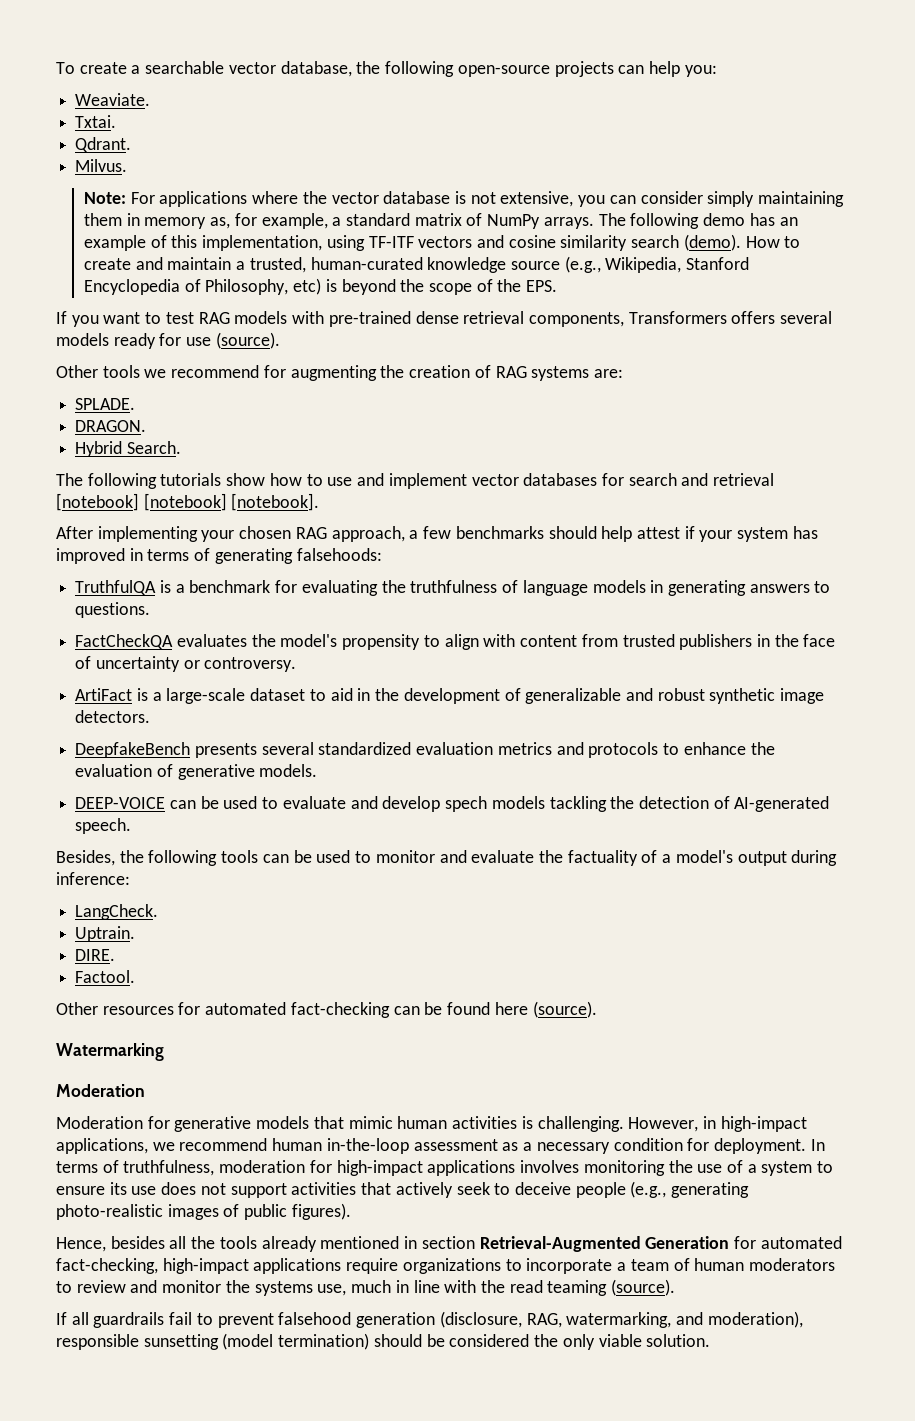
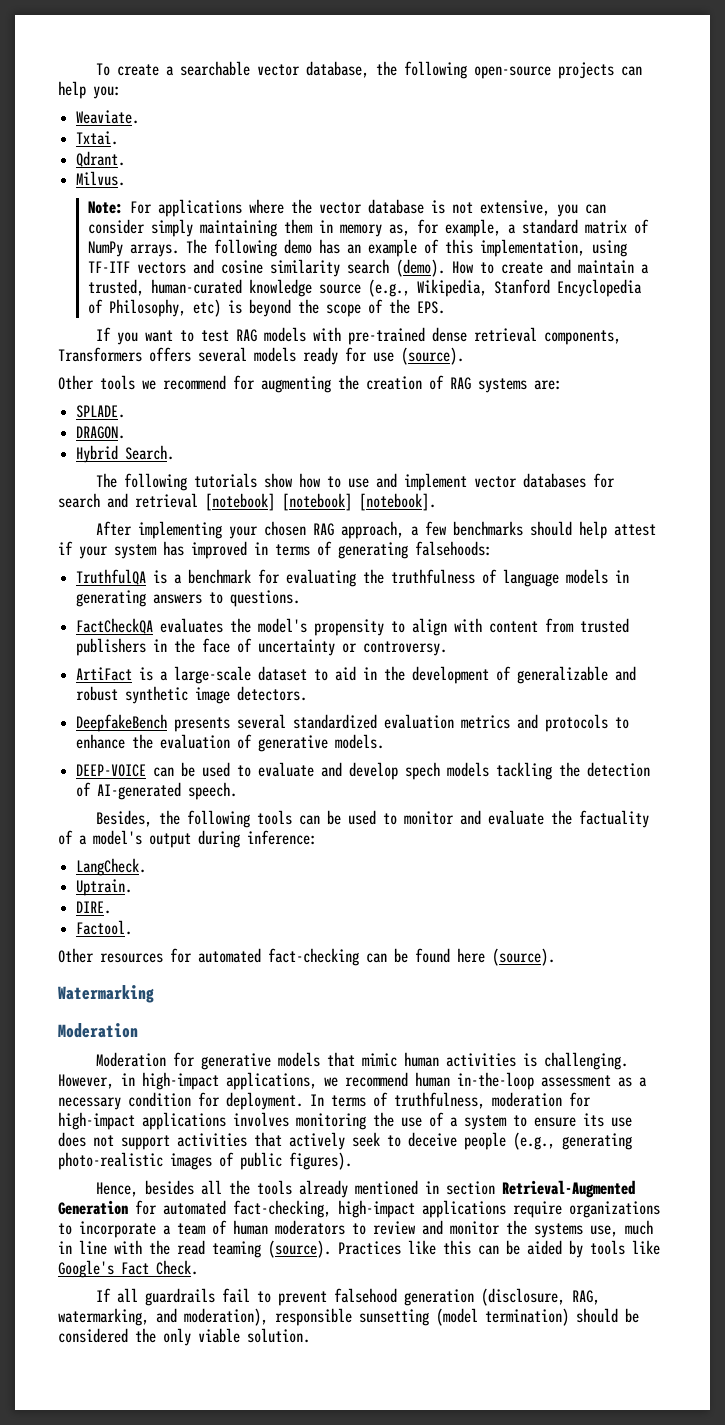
+ Practices like this can be aided by tools like Google's Fact Check.

